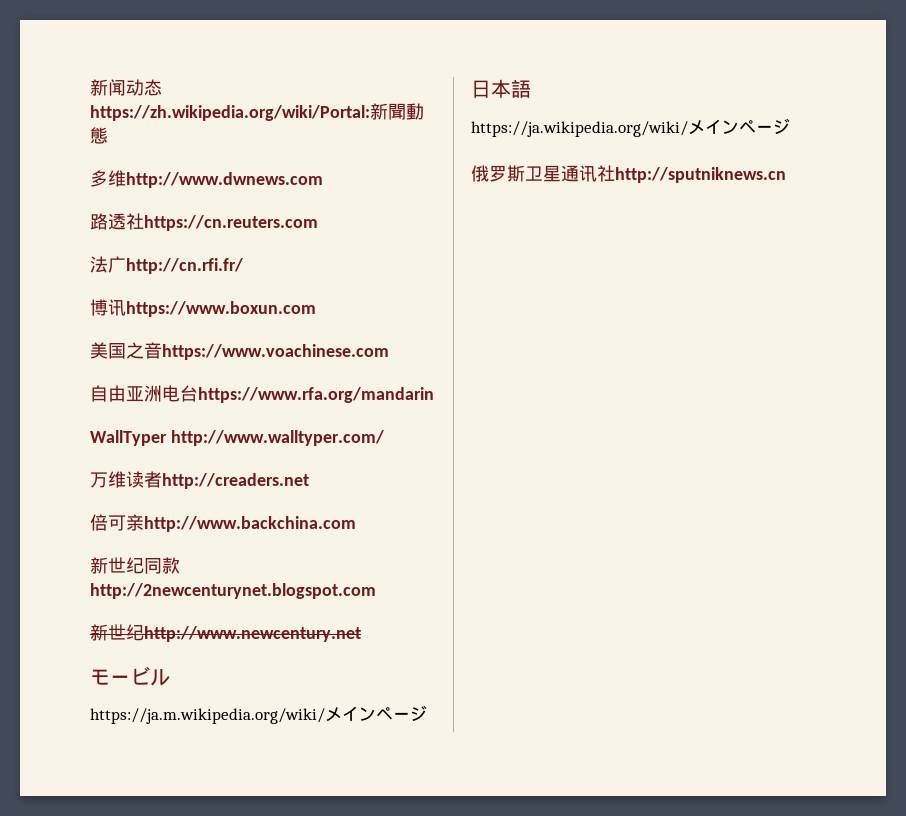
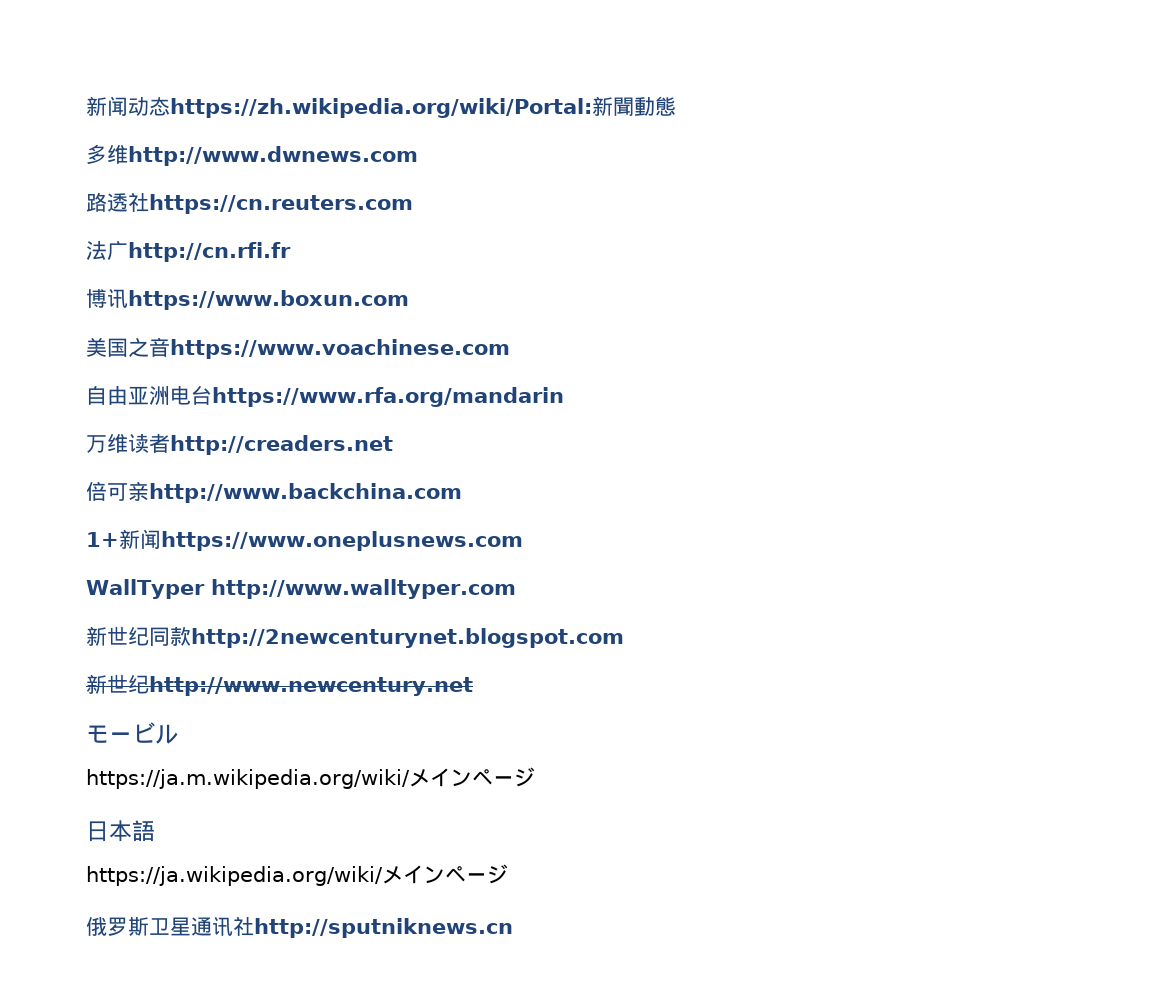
- 法广http://cn.rfi.fr/
+ 法广http://cn.rfi.fr
- WallTyper http://www.walltyper.com/
+ 1+新闻https://www.oneplusnews.com
+ WallTyper http://www.walltyper.com

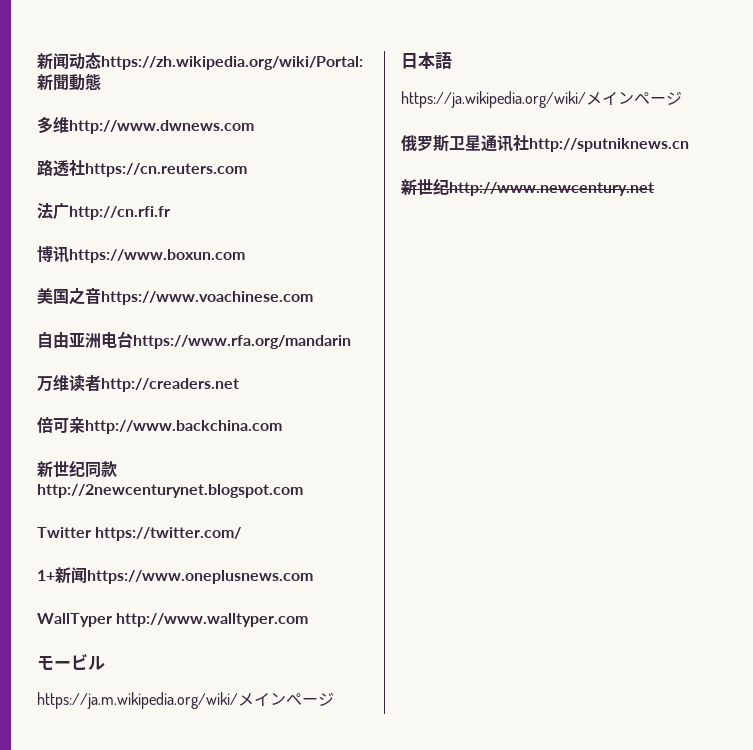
+ 新世纪同款http://2newcenturynet.blogspot.com
+ Twitter https://twitter.com/
- 新世纪同款http://2newcenturynet.blogspot.com
- 新世纪http://www.newcentury.net
+ 新世纪http://www.newcentury.net

